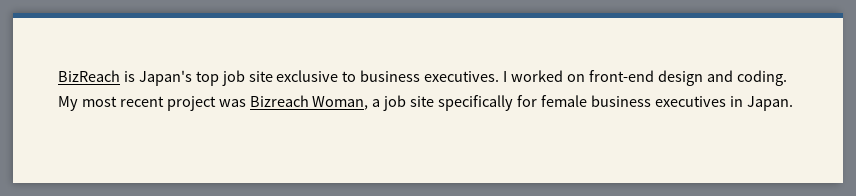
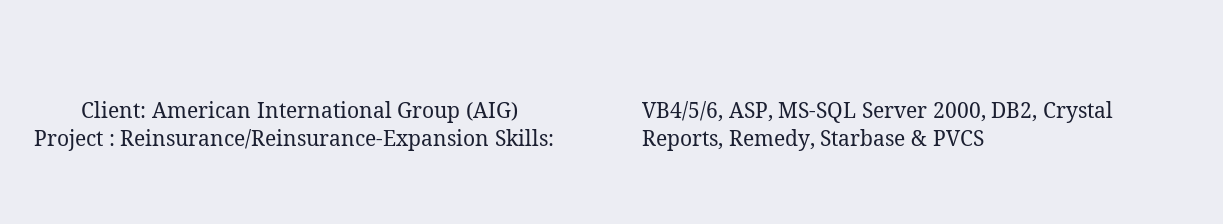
- BizReach is Japan's top job site exclusive to business executives. I worked on front-end design and coding. My most recent project was Bizreach Woman, a job site specifically for female business executives in Japan.
+ Client: American International Group (AIG) Project : Reinsurance/Reinsurance-Expansion Skills: VB4/5/6, ASP, MS-SQL Server 2000, DB2, Crystal Reports, Remedy, Starbase & PVCS

